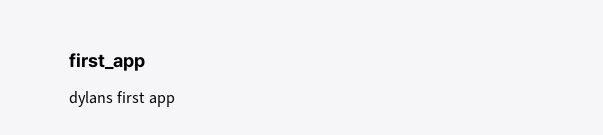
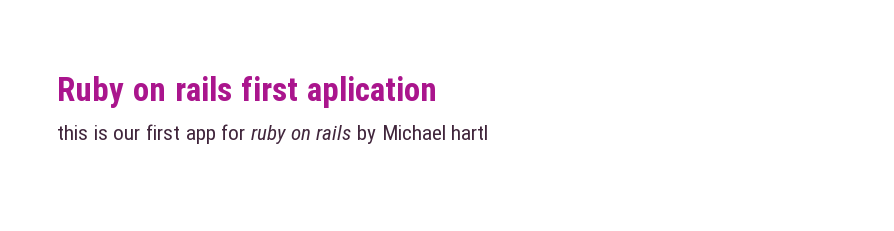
- first_app
- dylans first app
+ Ruby on rails first aplication
+ this is our first app for ruby on rails by Michael hartl

